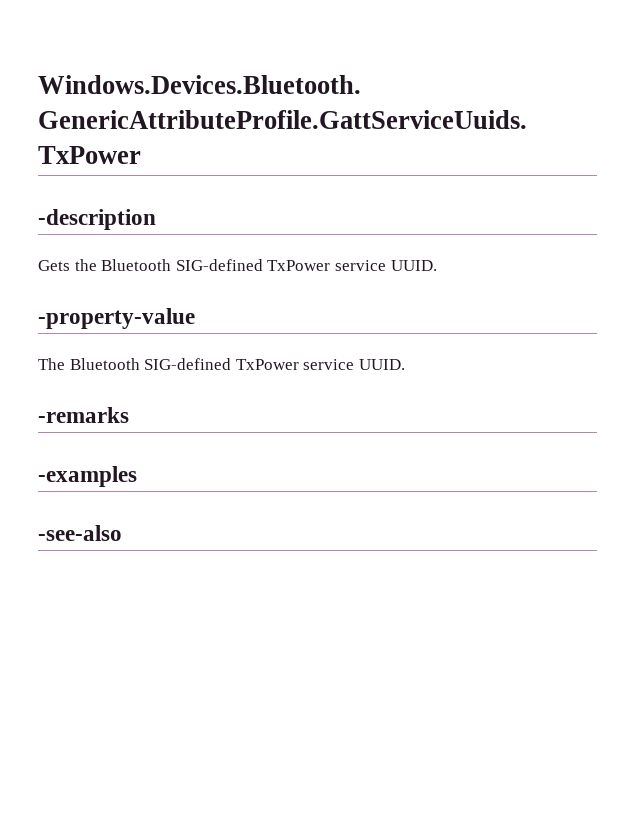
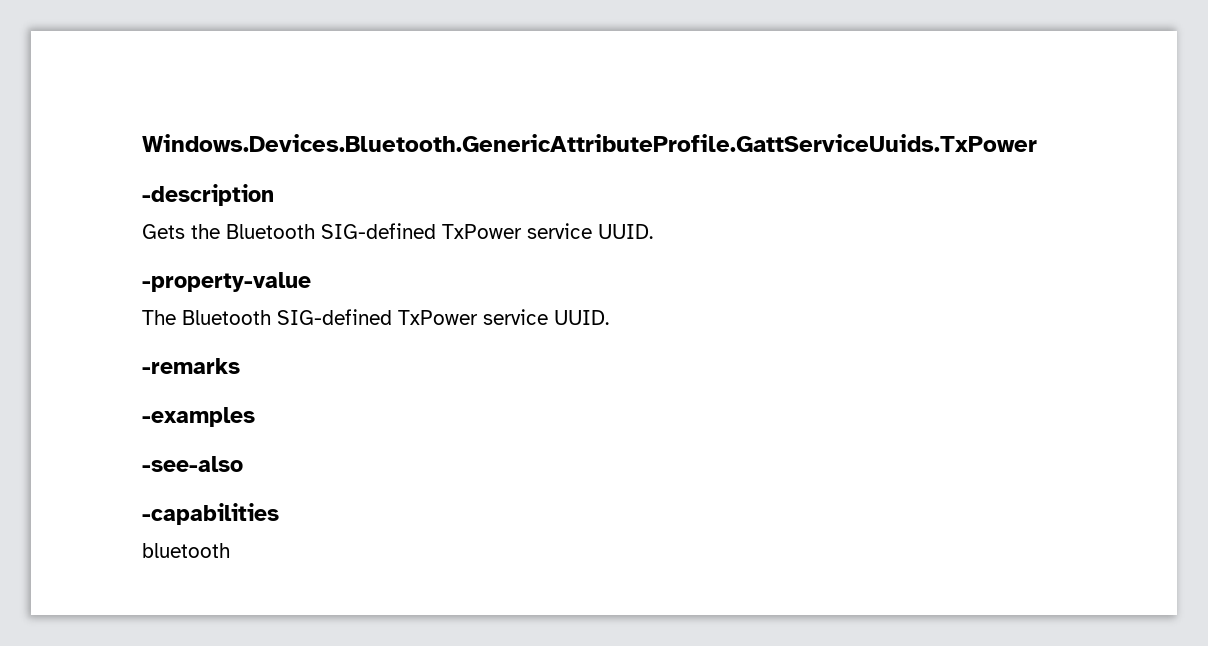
+ -capabilities
+ bluetooth

